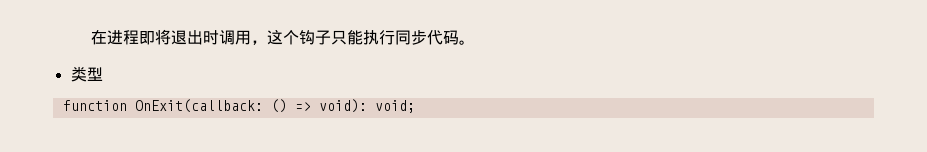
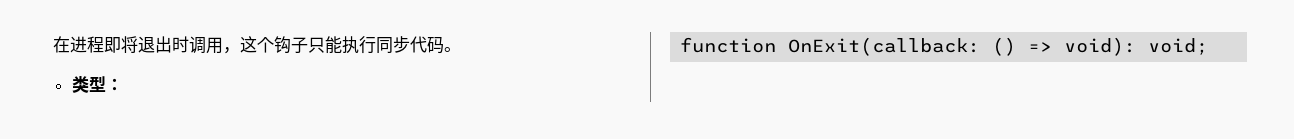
- 类型
+ 类型：

